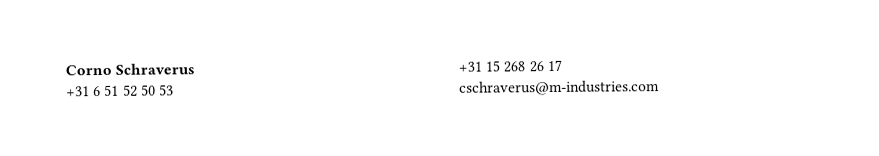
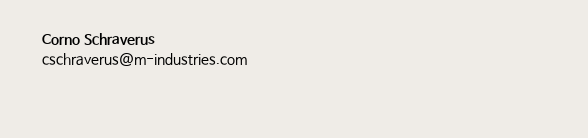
- +31 6 51 52 50 53
- +31 15 268 26 17

